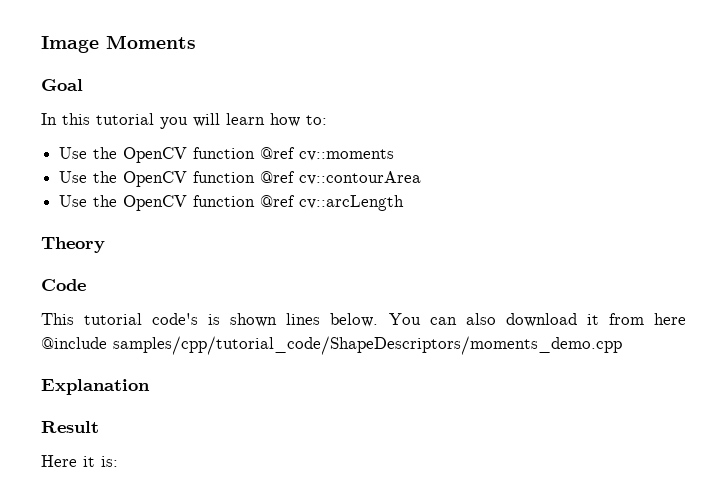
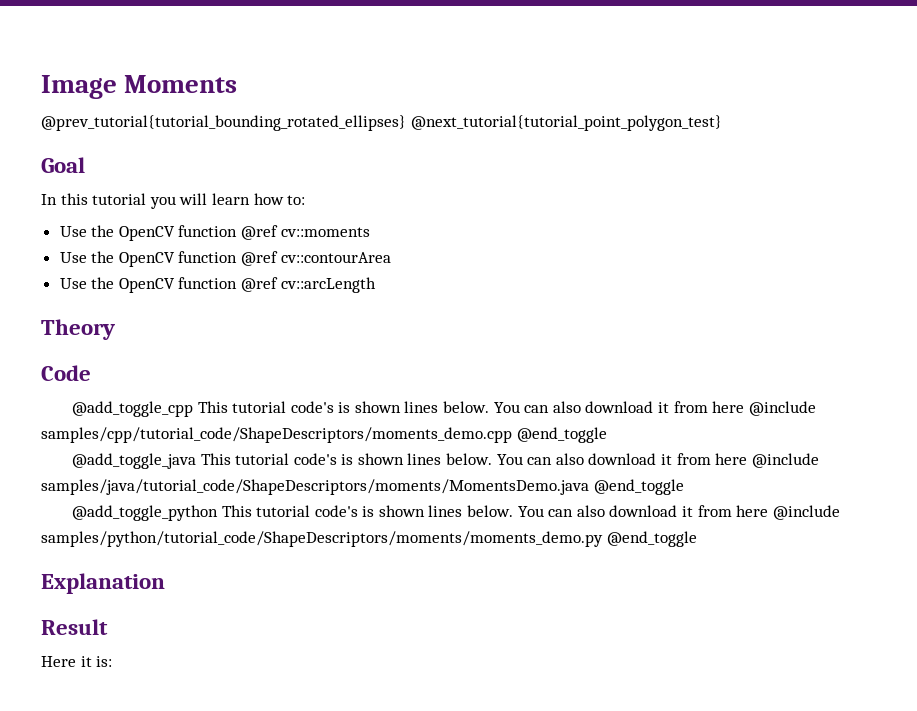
+ @prev_tutorial{tutorial_bounding_rotated_ellipses} @next_tutorial{tutorial_point_polygon_test}
- This tutorial code's is shown lines below.
+ @add_toggle_cpp This tutorial code's is shown lines below.
- You can also download it from here @include samples/cpp/tutorial_code/ShapeDescriptors/moments_demo.cpp
+ You can also download it from here @include samples/cpp/tutorial_code/ShapeDescriptors/moments_demo.cpp @end_toggle
+ @add_toggle_java This tutorial code's is shown lines below. You can also download it from here @include samples/java/tutorial_code/ShapeDescriptors/moments/MomentsDemo.java @end_toggle
+ @add_toggle_python This tutorial code's is shown lines below. You can also download it from here @include samples/python/tutorial_code/ShapeDescriptors/moments/moments_demo.py @end_toggle

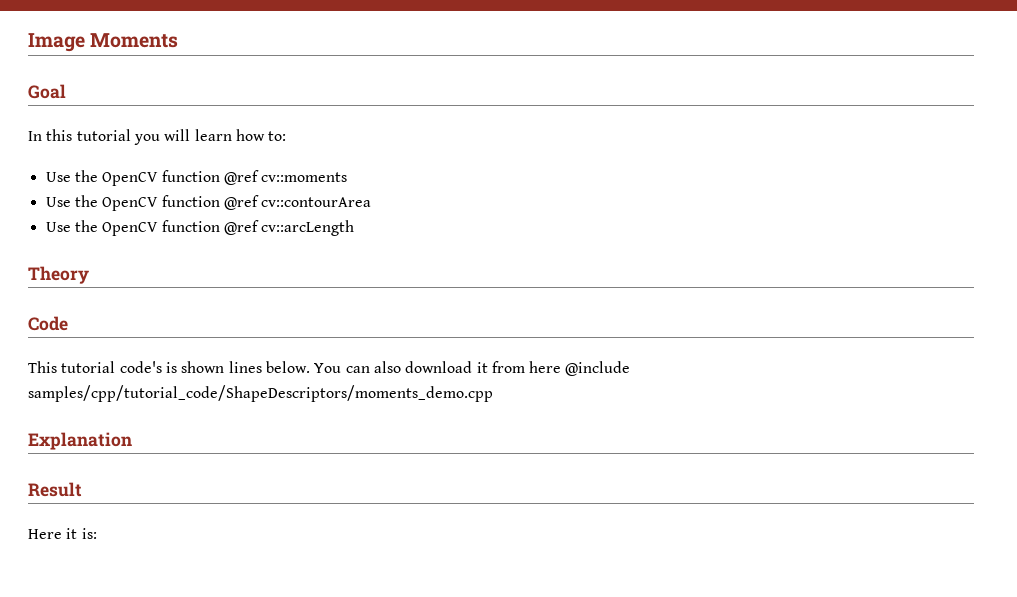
- @prev_tutorial{tutorial_bounding_rotated_ellipses} @next_tutorial{tutorial_point_polygon_test}
- @add_toggle_cpp This tutorial code's is shown lines below.
+ This tutorial code's is shown lines below.
- You can also download it from here @include samples/cpp/tutorial_code/ShapeDescriptors/moments_demo.cpp @end_toggle
- @add_toggle_java This tutorial code's is shown lines below. You can also download it from here @include samples/java/tutorial_code/ShapeDescriptors/moments/MomentsDemo.java @end_toggle
- @add_toggle_python This tutorial code's is shown lines below. You can also download it from here @include samples/python/tutorial_code/ShapeDescriptors/moments/moments_demo.py @end_toggle
+ You can also download it from here @include samples/cpp/tutorial_code/ShapeDescriptors/moments_demo.cpp

